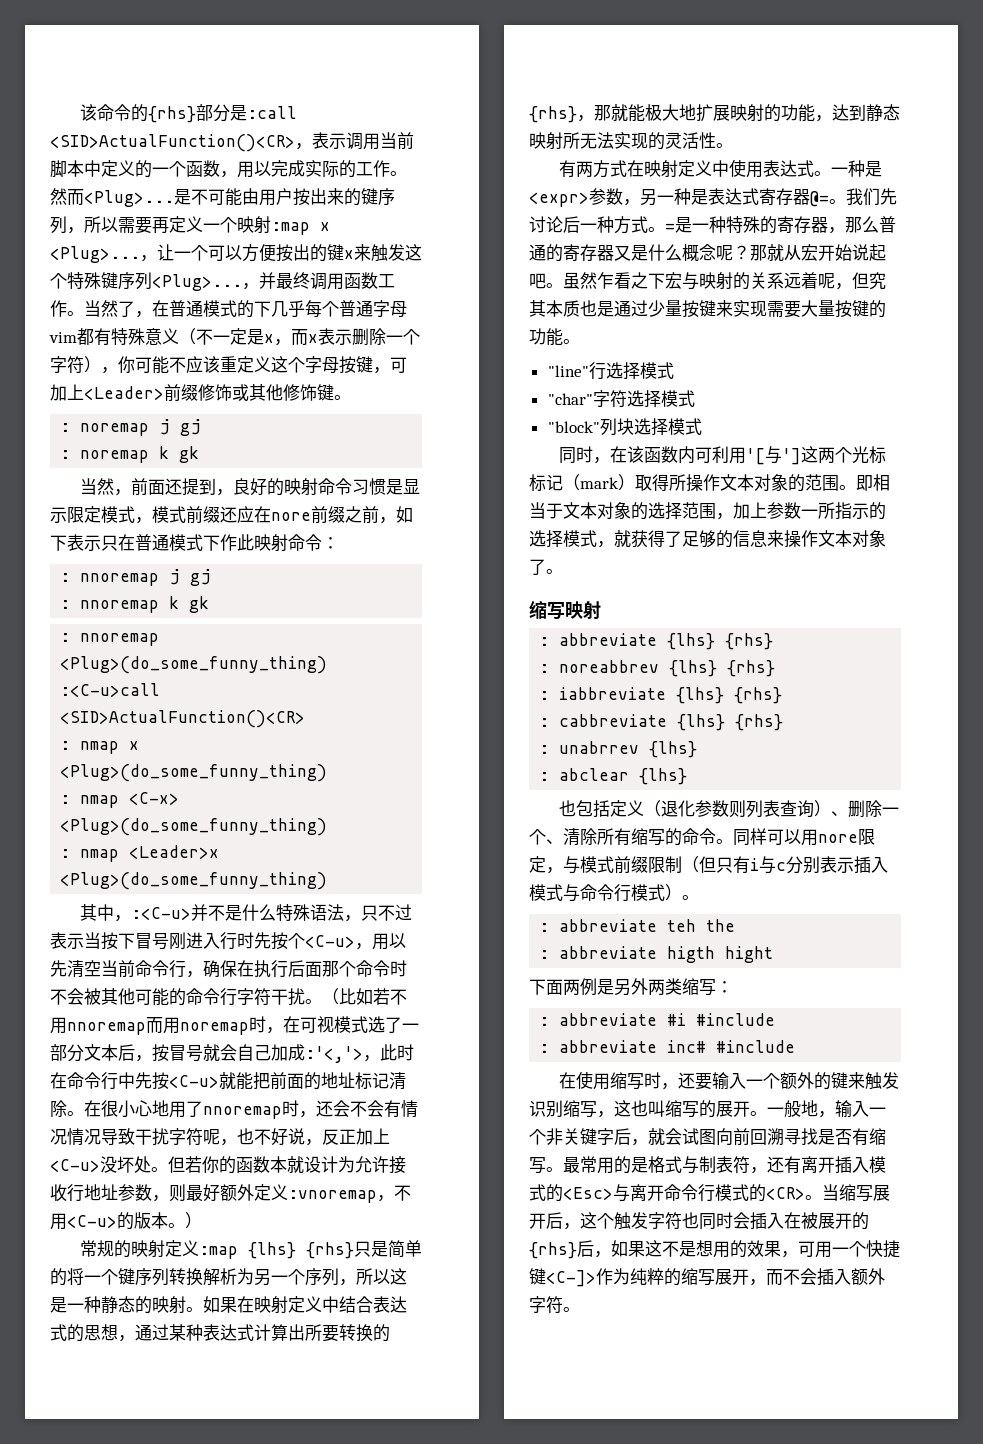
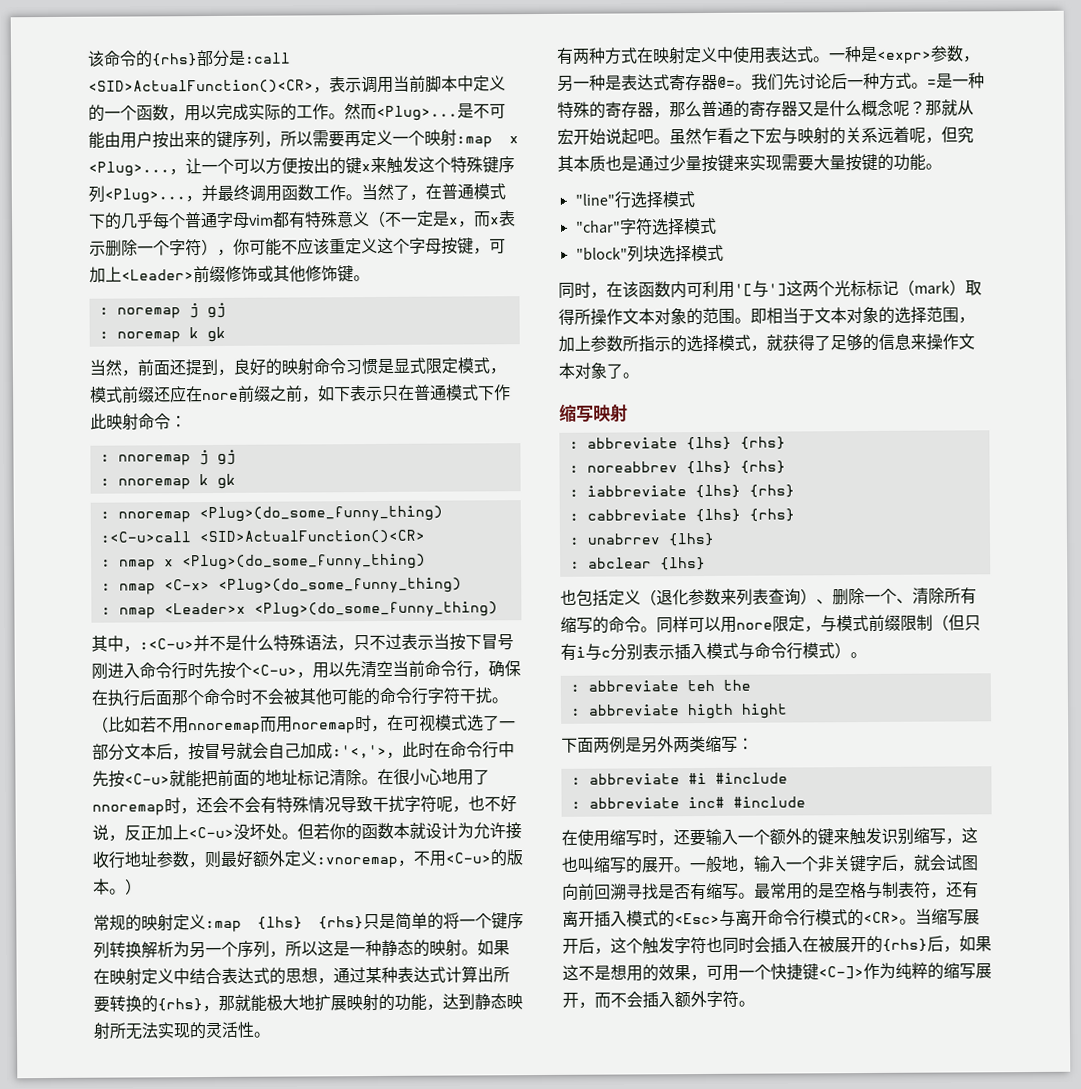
- 当然了，在普通模式的下几乎每个普通字母vim都有特殊意义（不一定是x，而x表示删除一个字符），你可能不应该重定义这个字母按键，可加上<Leader>前缀修饰或其他修饰键。
+ 当然了，在普通模式下的几乎每个普通字母vim都有特殊意义（不一定是x，而x表示删除一个字符），你可能不应该重定义这个字母按键，可加上<Leader>前缀修饰或其他修饰键。
- 当然，前面还提到，良好的映射命令习惯是显示限定模式，模式前缀还应在nore前缀之前，如下表示只在普通模式下作此映射命令：
+ 当然，前面还提到，良好的映射命令习惯是显式限定模式，模式前缀还应在nore前缀之前，如下表示只在普通模式下作此映射命令：
- 其中，:<C-u>并不是什么特殊语法，只不过表示当按下冒号刚进入行时先按个<C-u>，用以先清空当前命令行，确保在执行后面那个命令时不会被其他可能的命令行字符干扰。
+ 其中，:<C-u>并不是什么特殊语法，只不过表示当按下冒号刚进入命令行时先按个<C-u>，用以先清空当前命令行，确保在执行后面那个命令时不会被其他可能的命令行字符干扰。
- 在很小心地用了nnoremap时，还会不会有情况情况导致干扰字符呢，也不好说，反正加上<C-u>没坏处。
+ 在很小心地用了nnoremap时，还会不会有特殊情况导致干扰字符呢，也不好说，反正加上<C-u>没坏处。
- 有两方式在映射定义中使用表达式。
+ 有两种方式在映射定义中使用表达式。
- 即相当于文本对象的选择范围，加上参数一所指示的选择模式，就获得了足够的信息来操作文本对象了。
+ 即相当于文本对象的选择范围，加上参数所指示的选择模式，就获得了足够的信息来操作文本对象了。
- 也包括定义（退化参数则列表查询）、删除一个、清除所有缩写的命令。
+ 也包括定义（退化参数来列表查询）、删除一个、清除所有缩写的命令。
- 最常用的是格式与制表符，还有离开插入模式的<Esc>与离开命令行模式的<CR>。
+ 最常用的是空格与制表符，还有离开插入模式的<Esc>与离开命令行模式的<CR>。

